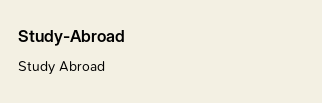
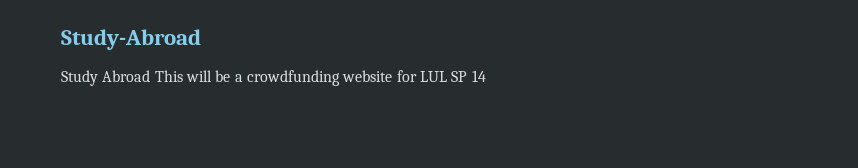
- Study Abroad
+ Study Abroad This will be a crowdfunding website for LUL SP 14

